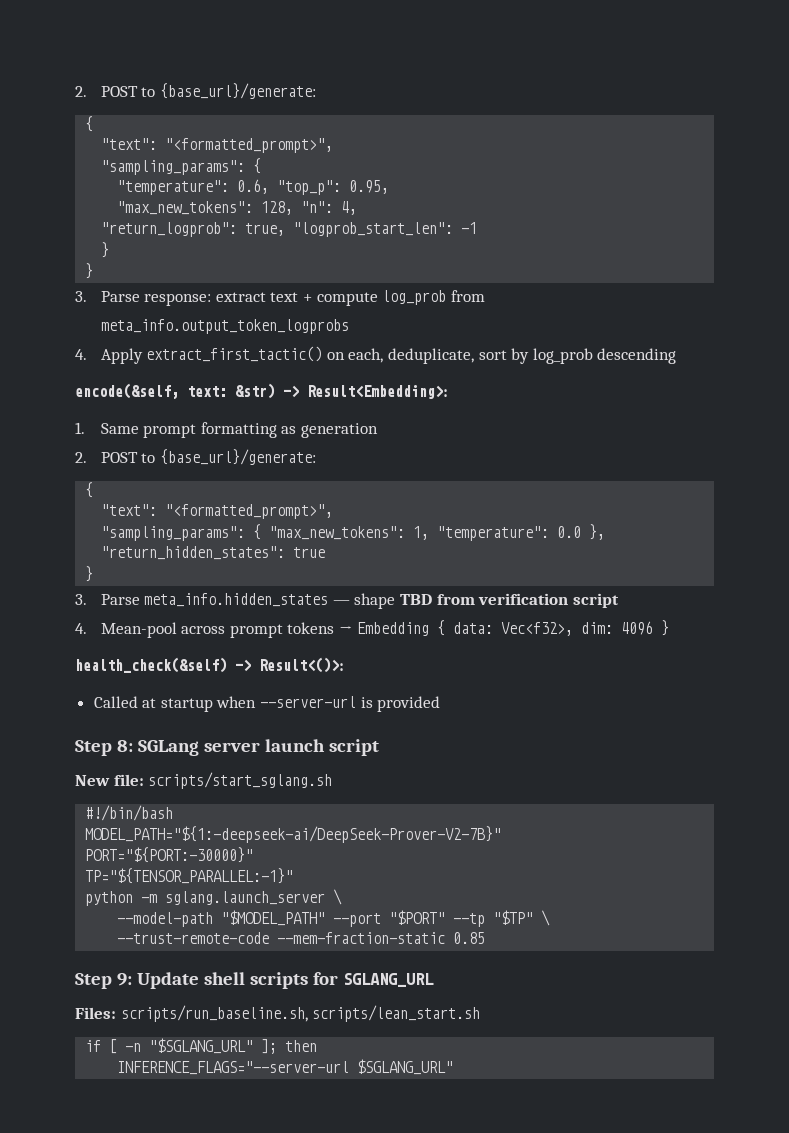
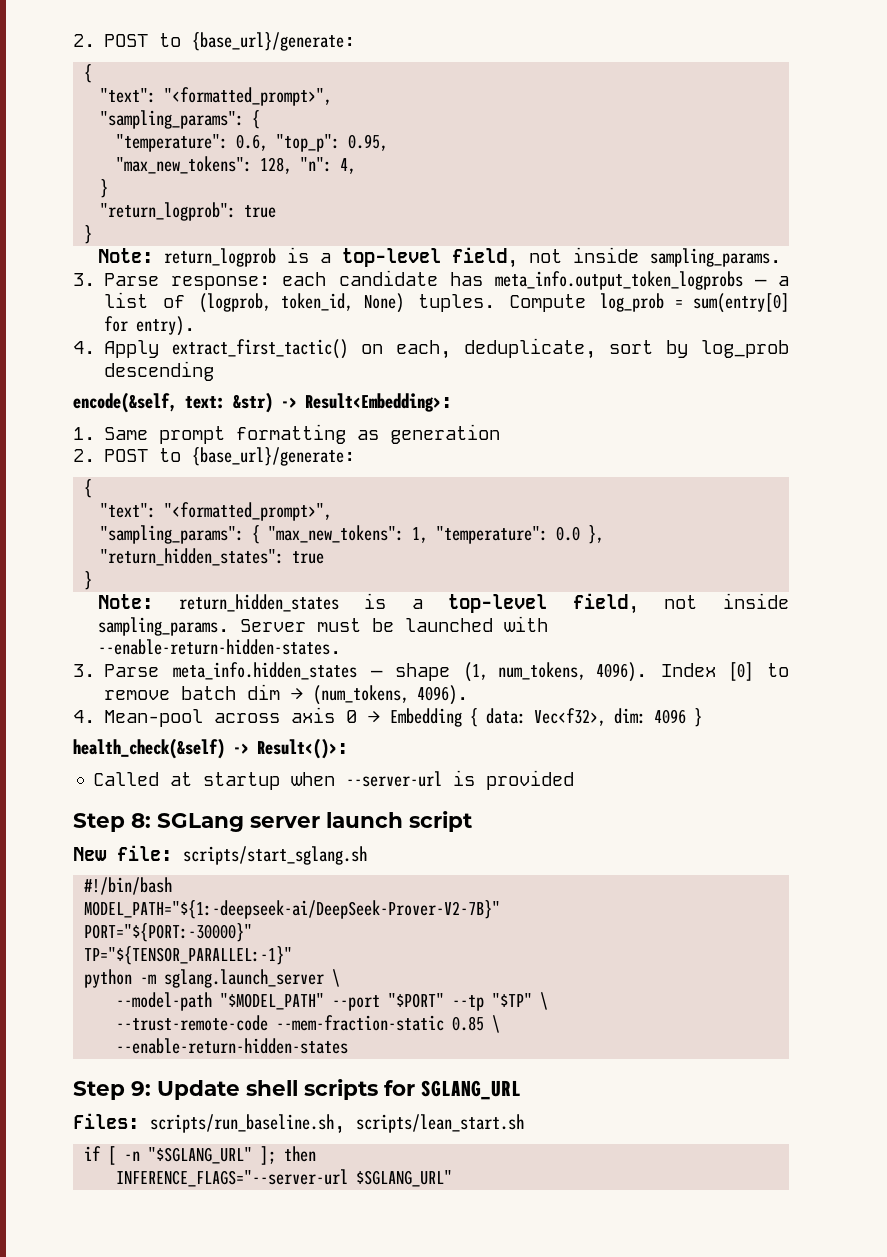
  "max_new_tokens": 128, "n": 4,
+ }
- "return_logprob": true, "logprob_start_len": -1
+ "return_logprob": true
  }
- }
- 3. Parse response: extract text + compute log_prob from meta_info.output_token_logprobs
+ Note: return_logprob is a top-level field, not inside sampling_params.
+ 3. Parse response: each candidate has meta_info.output_token_logprobs — a list of (logprob, token_id, None) tuples. Compute log_prob = sum(entry[0] for entry).
+ Note: return_hidden_states is a top-level field, not inside sampling_params. Server must be launched with --enable-return-hidden-states.
- 3. Parse meta_info.hidden_states — shape TBD from verification script
+ 3. Parse meta_info.hidden_states — shape (1, num_tokens, 4096). Index [0] to remove batch dim → (num_tokens, 4096).
- 4. Mean-pool across prompt tokens → Embedding { data: Vec<f32>, dim: 4096 }
+ 4. Mean-pool across axis 0 → Embedding { data: Vec<f32>, dim: 4096 }
- --trust-remote-code --mem-fraction-static 0.85
+ --trust-remote-code --mem-fraction-static 0.85 \
+ --enable-return-hidden-states

